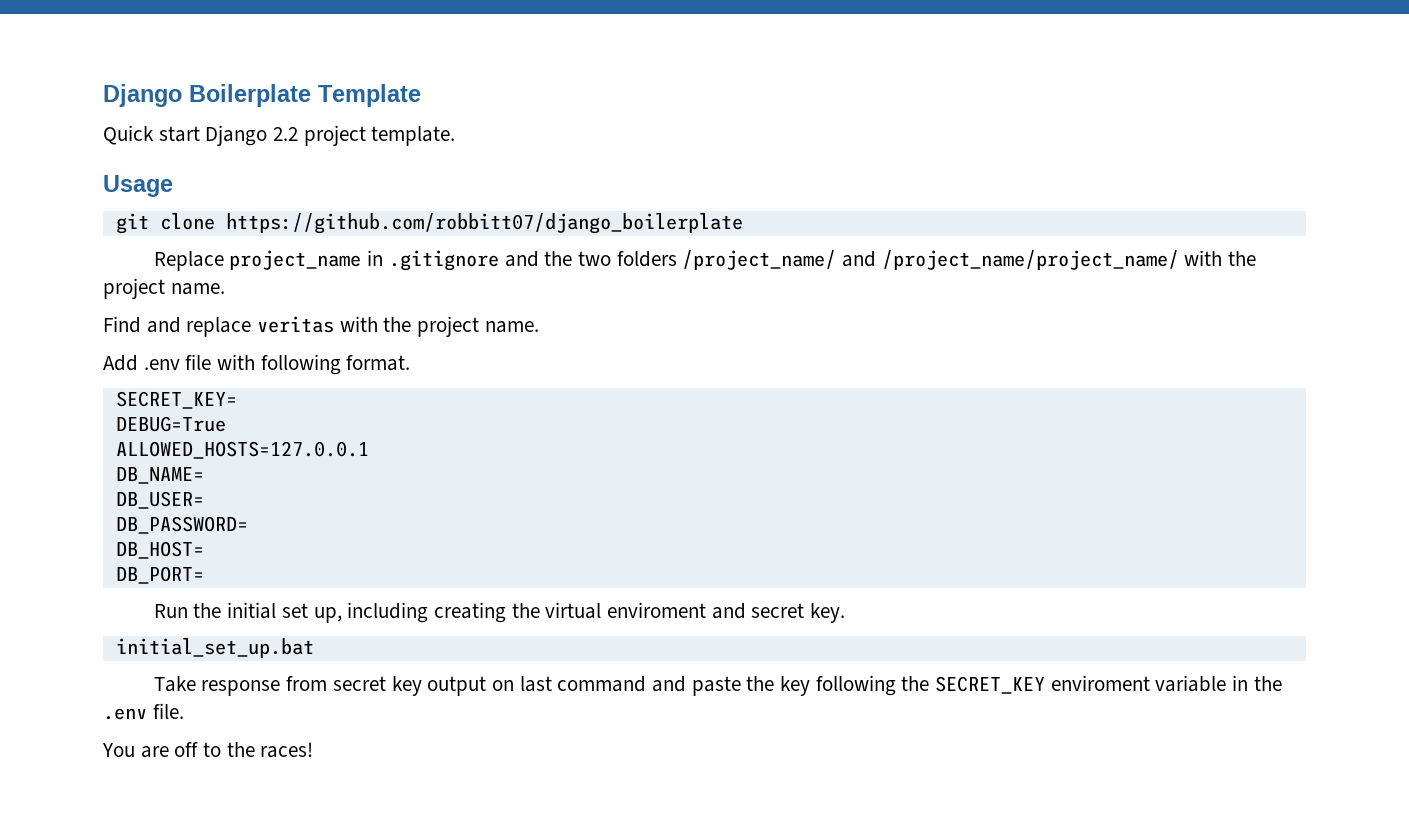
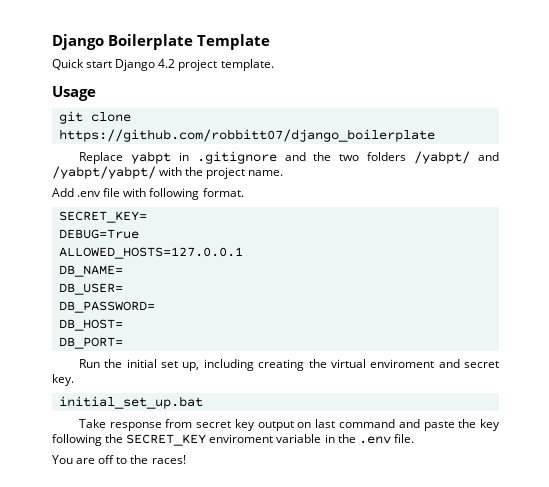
- Quick start Django 2.2 project template.
+ Quick start Django 4.2 project template.
- Replace project_name in .gitignore and the two folders /project_name/ and /project_name/project_name/ with the project name.
- Find and replace veritas with the project name.
+ Replace yabpt in .gitignore and the two folders /yabpt/ and /yabpt/yabpt/ with the project name.

